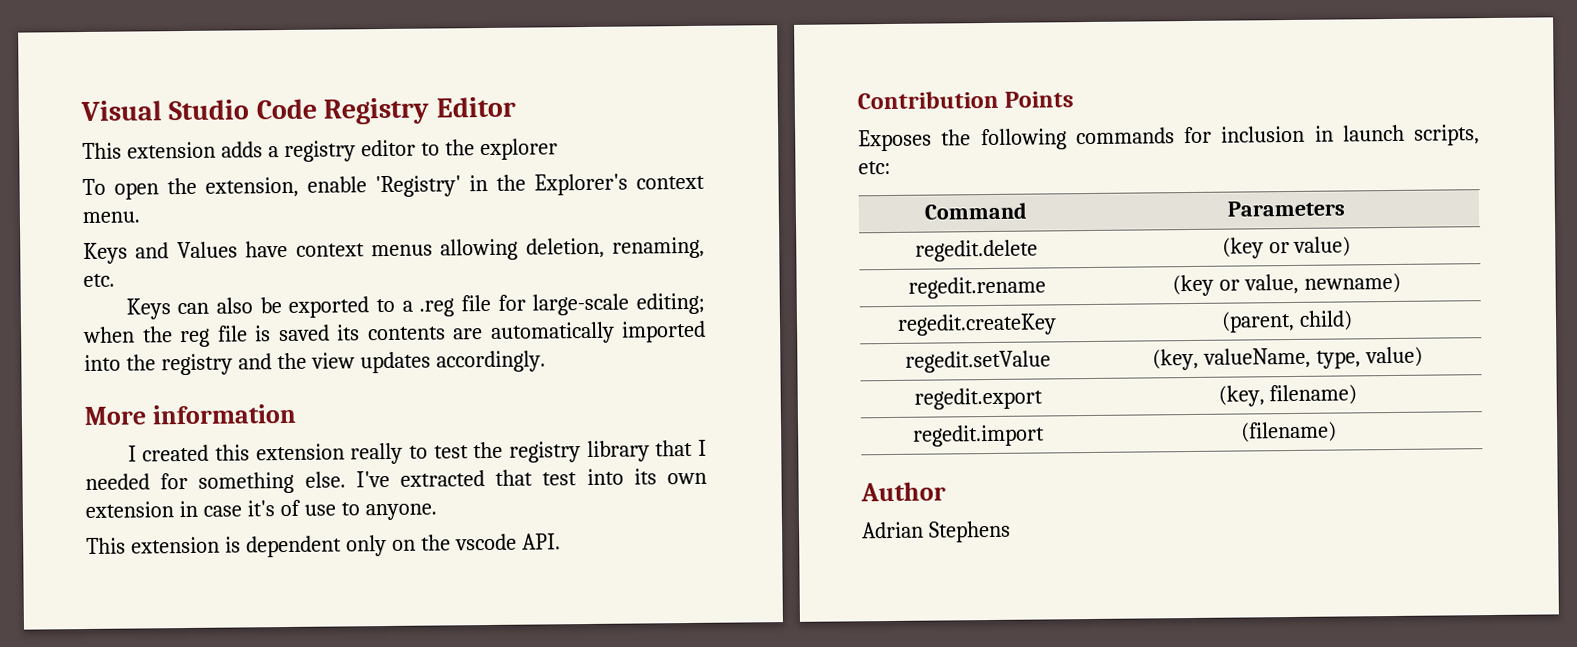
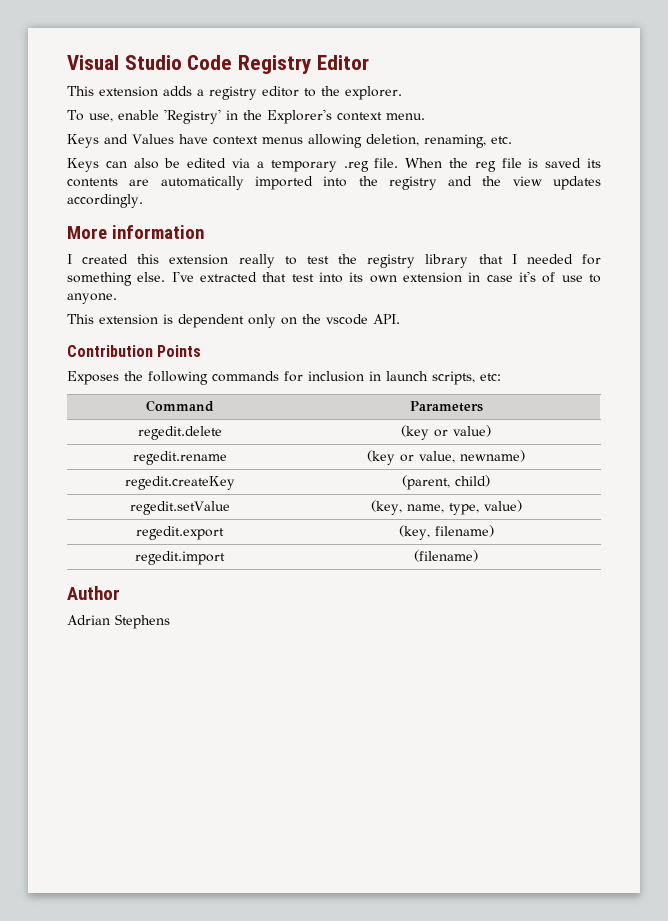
- This extension adds a registry editor to the explorer
+ This extension adds a registry editor to the explorer.
- To open the extension, enable 'Registry' in the Explorer's context menu.
+ To use, enable 'Registry' in the Explorer's context menu.
- Keys can also be exported to a .reg file for large-scale editing; when the reg file is saved its contents are automatically imported into the registry and the view updates accordingly.
+ Keys can also be edited via a temporary .reg file. When the reg file is saved its contents are automatically imported into the registry and the view updates accordingly.
- regedit.setValue | (key, valueName, type, value)
+ regedit.setValue | (key, name, type, value)

